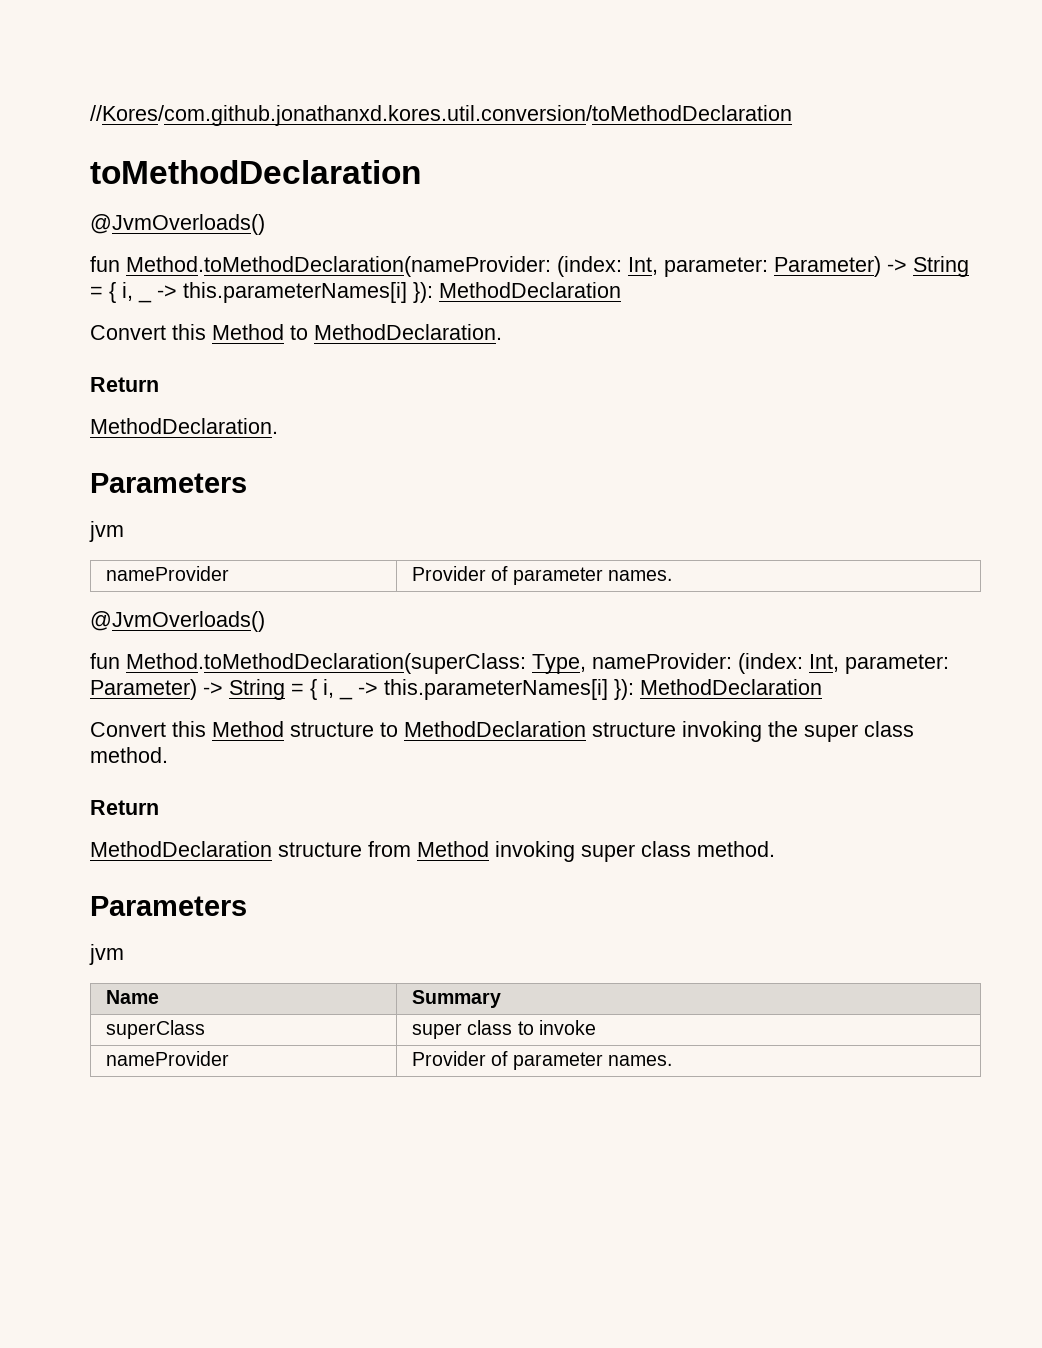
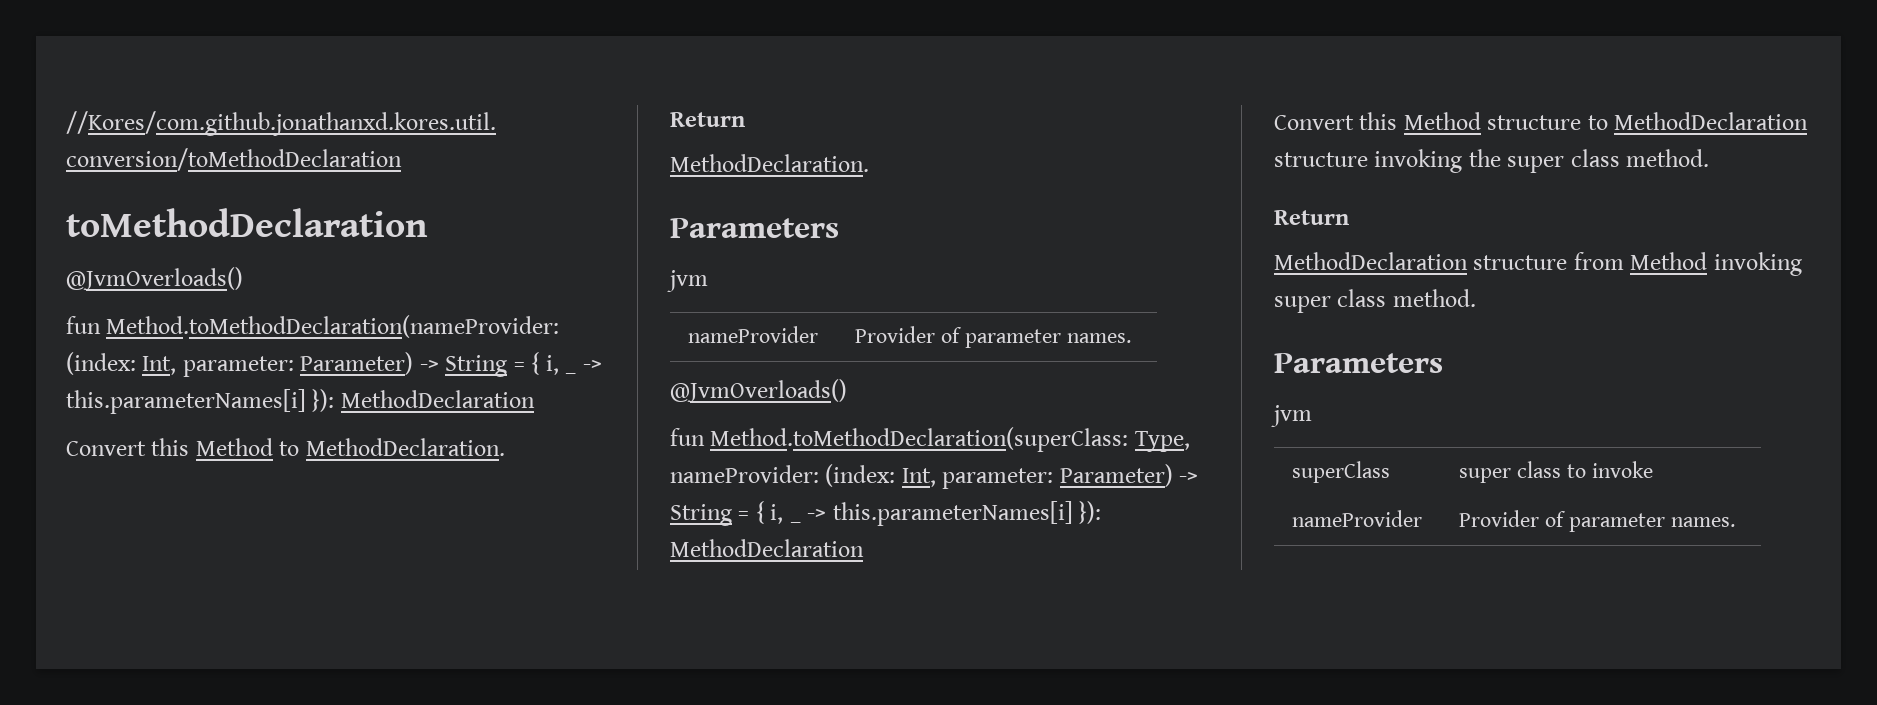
- Name | Summary

